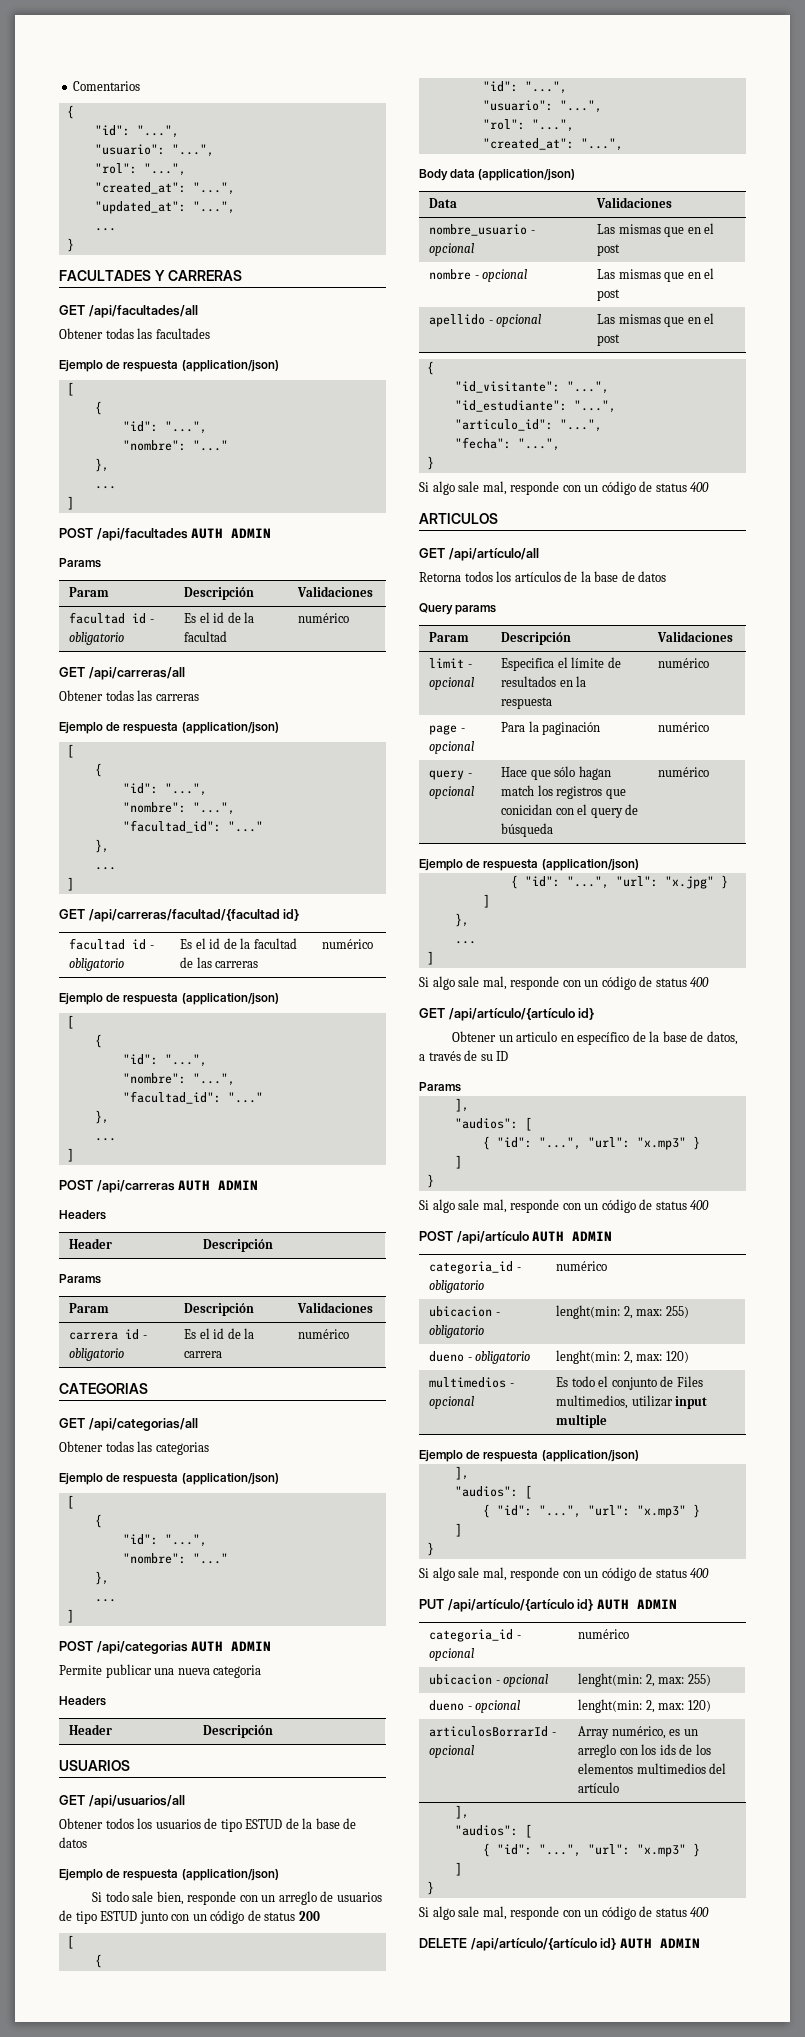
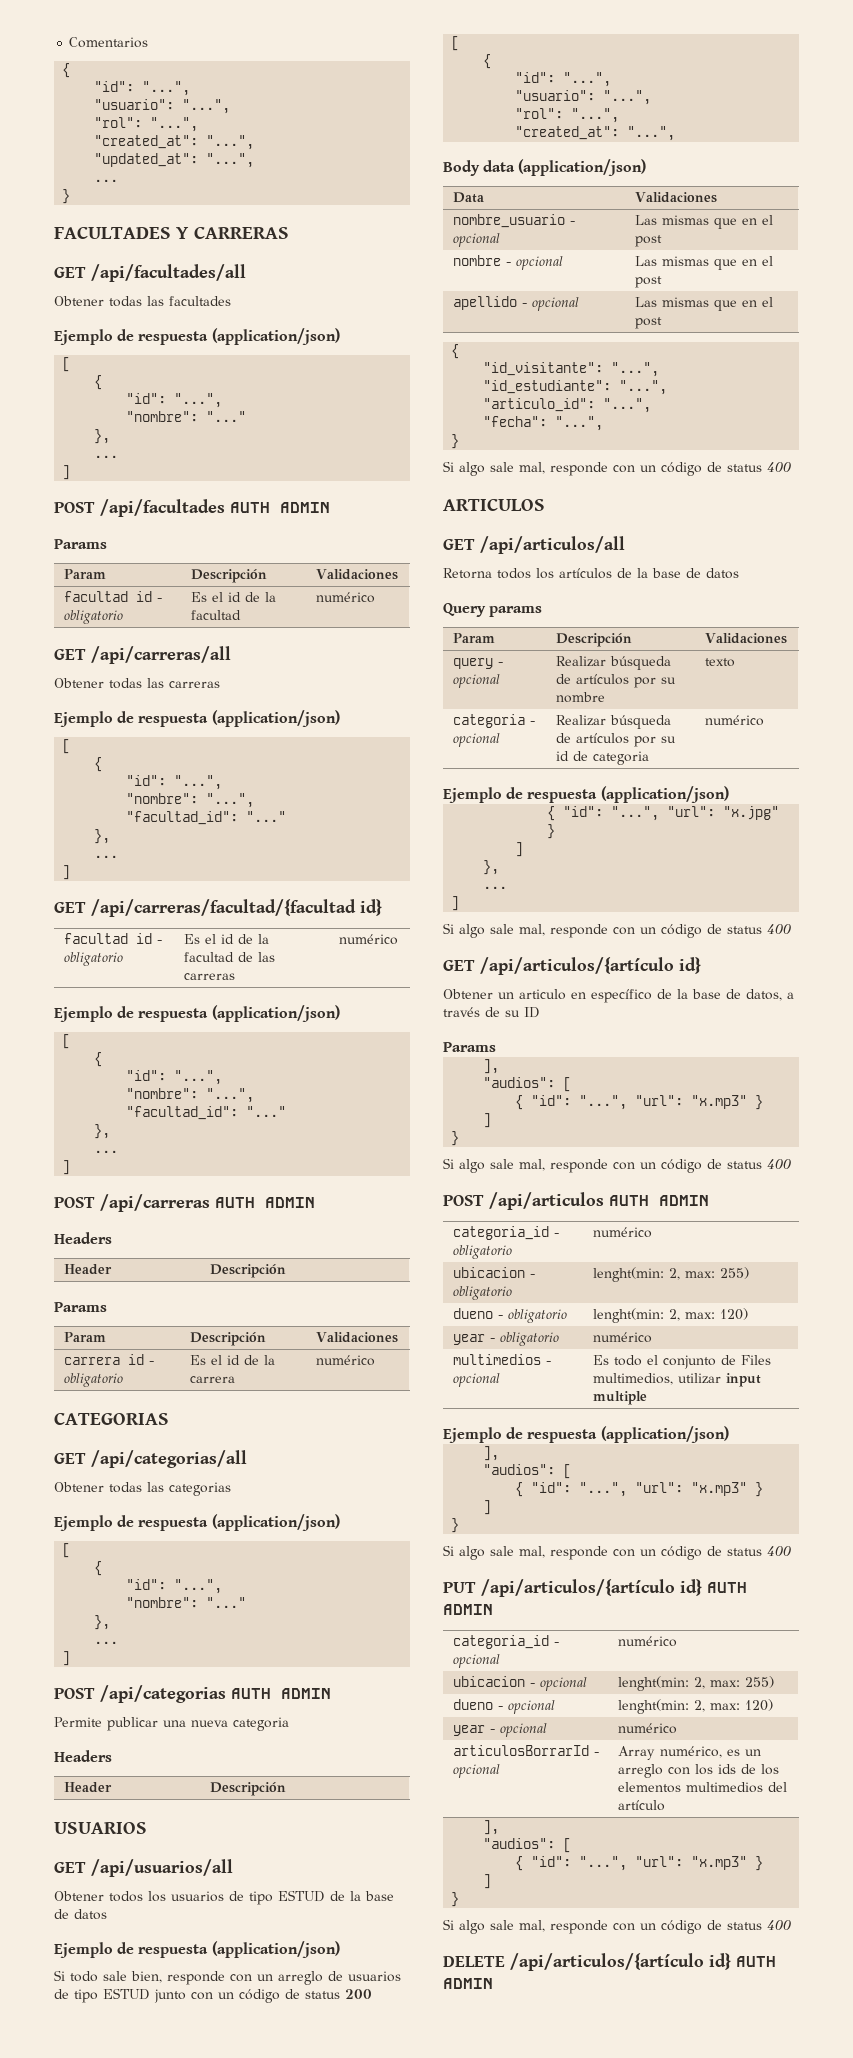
- GET /api/artículo/all
+ GET /api/articulos/all
- limit - opcional | Especifica el límite de resultados en la respuesta | numérico
- page - opcional | Para la paginación | numérico
- query - opcional | Hace que sólo hagan match los registros que conicidan con el query de búsqueda | numérico
+ query - opcional | Realizar búsqueda de artículos por su nombre | texto
+ categoria - opcional | Realizar búsqueda de artículos por su id de categoria | numérico
- GET /api/artículo/{artículo id}
+ GET /api/articulos/{artículo id}
- POST /api/artículo AUTH ADMIN
+ POST /api/articulos AUTH ADMIN
+ year - obligatorio | numérico
- PUT /api/artículo/{artículo id} AUTH ADMIN
+ PUT /api/articulos/{artículo id} AUTH ADMIN
+ year - opcional | numérico
- DELETE /api/artículo/{artículo id} AUTH ADMIN
+ DELETE /api/articulos/{artículo id} AUTH ADMIN

